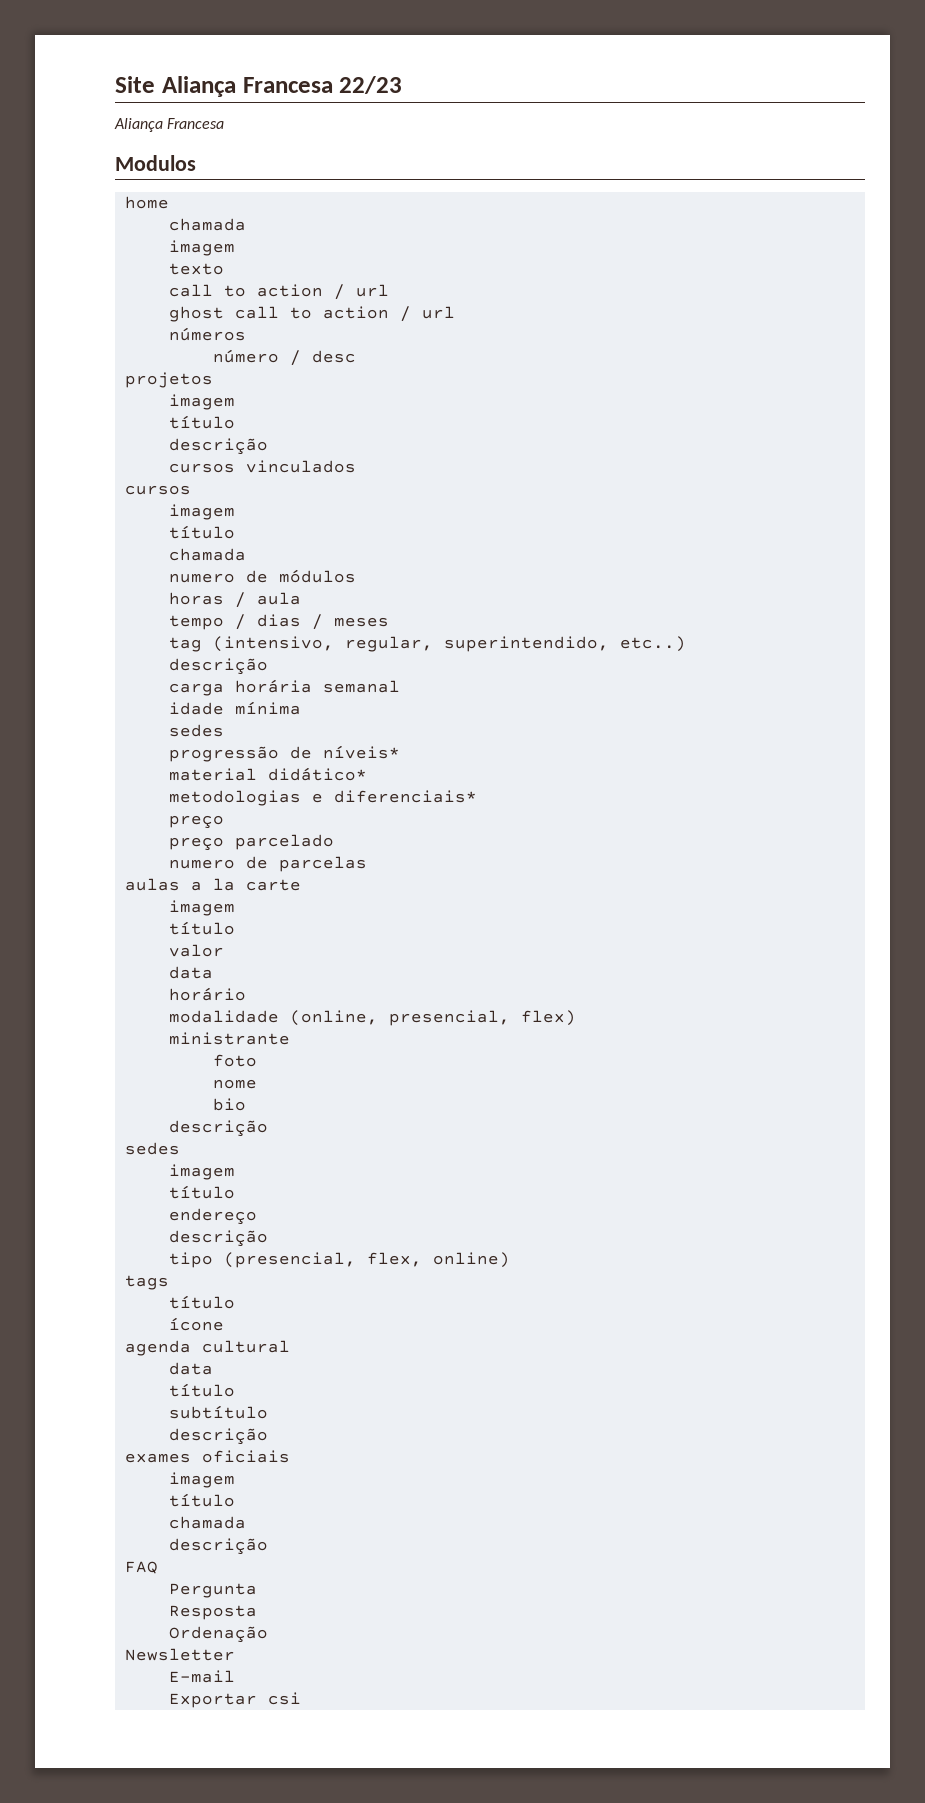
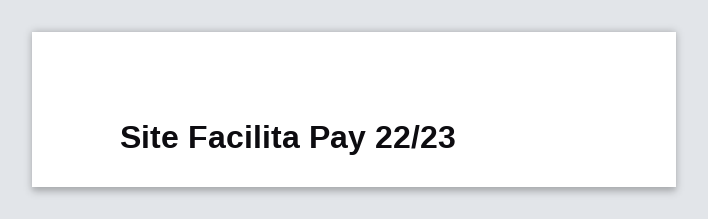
- Site Aliança Francesa 22/23
- Aliança Francesa
- Modulos
- home
- chamada
- imagem
- texto
- call to action / url
- ghost call to action / url
- números
- número / desc
- projetos
- imagem
- título
- descrição
- cursos vinculados
- cursos
- imagem
- título
- chamada
- numero de módulos
- horas / aula
- tempo / dias / meses
- tag (intensivo, regular, superintendido, etc..)
- descrição
- carga horária semanal
- idade mínima
- sedes
- progressão de níveis*
- material didático*
- metodologias e diferenciais*
- preço
- preço parcelado
- numero de parcelas
- aulas a la carte
- imagem
- título
- valor
- data
- horário
- modalidade (online, presencial, flex)
- ministrante
- foto
- nome
- bio
- descrição
- sedes
- imagem
- título
- endereço
- descrição
- tipo (presencial, flex, online)
- tags
- título
- ícone
- agenda cultural
- data
- título
- subtítulo
- descrição
- exames oficiais
- imagem
- título
- chamada
- descrição
- FAQ
- Pergunta
- Resposta
- Ordenação
- Newsletter
- E-mail
- Exportar csi
+ Site Facilita Pay 22/23

